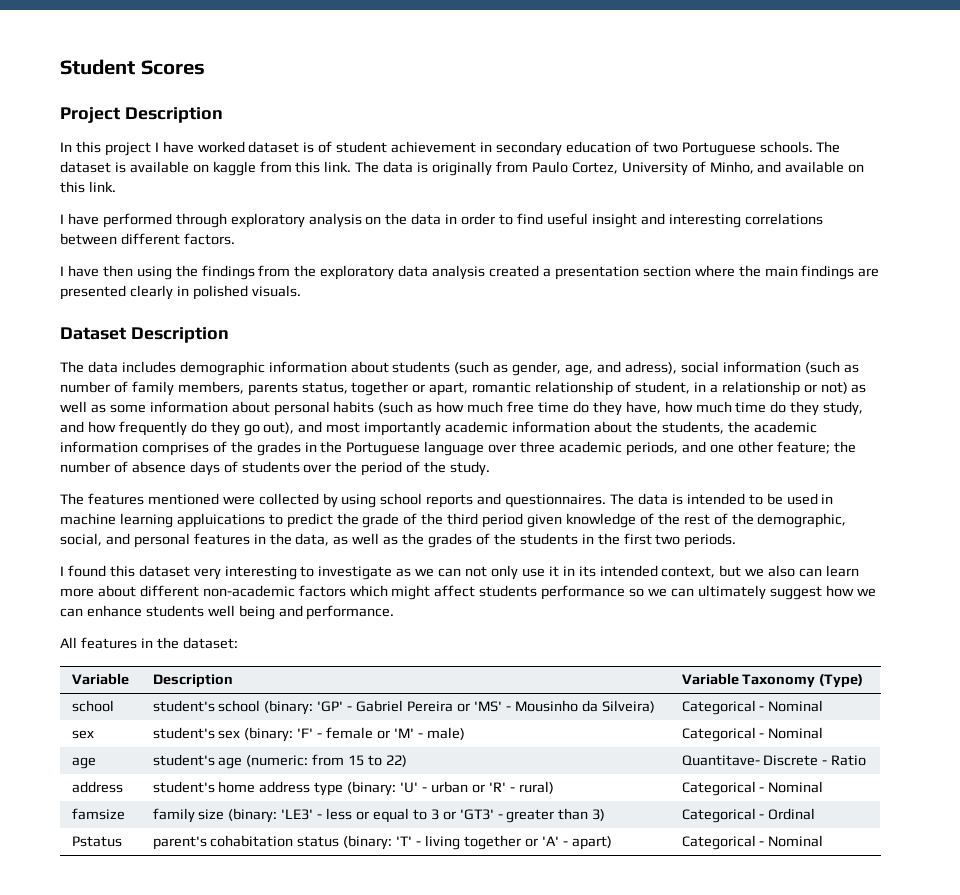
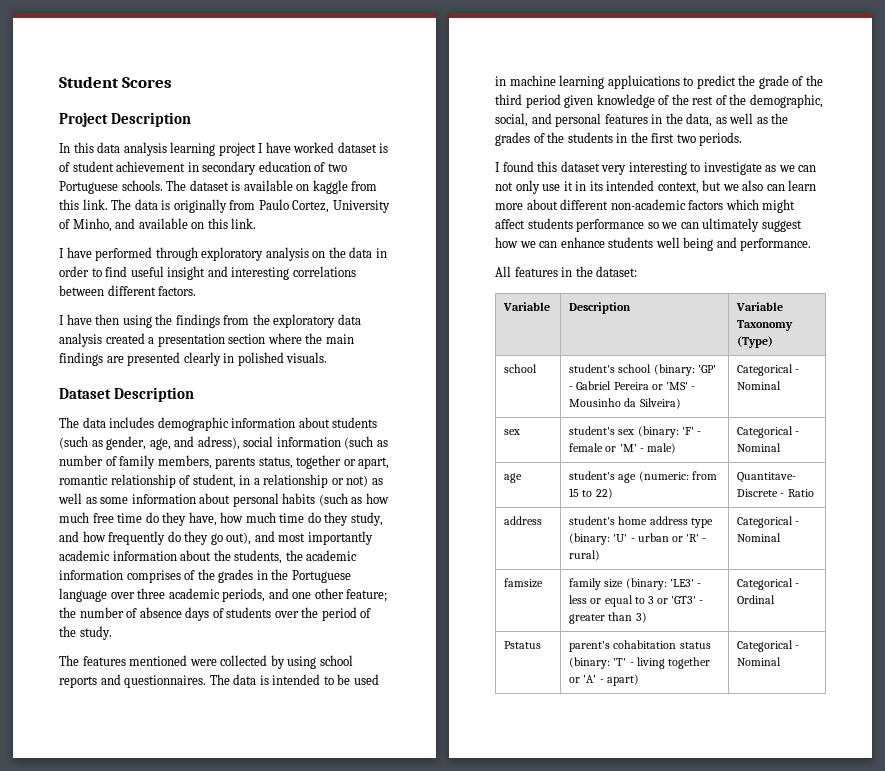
- In this project I have worked dataset is of student achievement in secondary education of two Portuguese schools.
+ In this data analysis learning project I have worked dataset is of student achievement in secondary education of two Portuguese schools.

